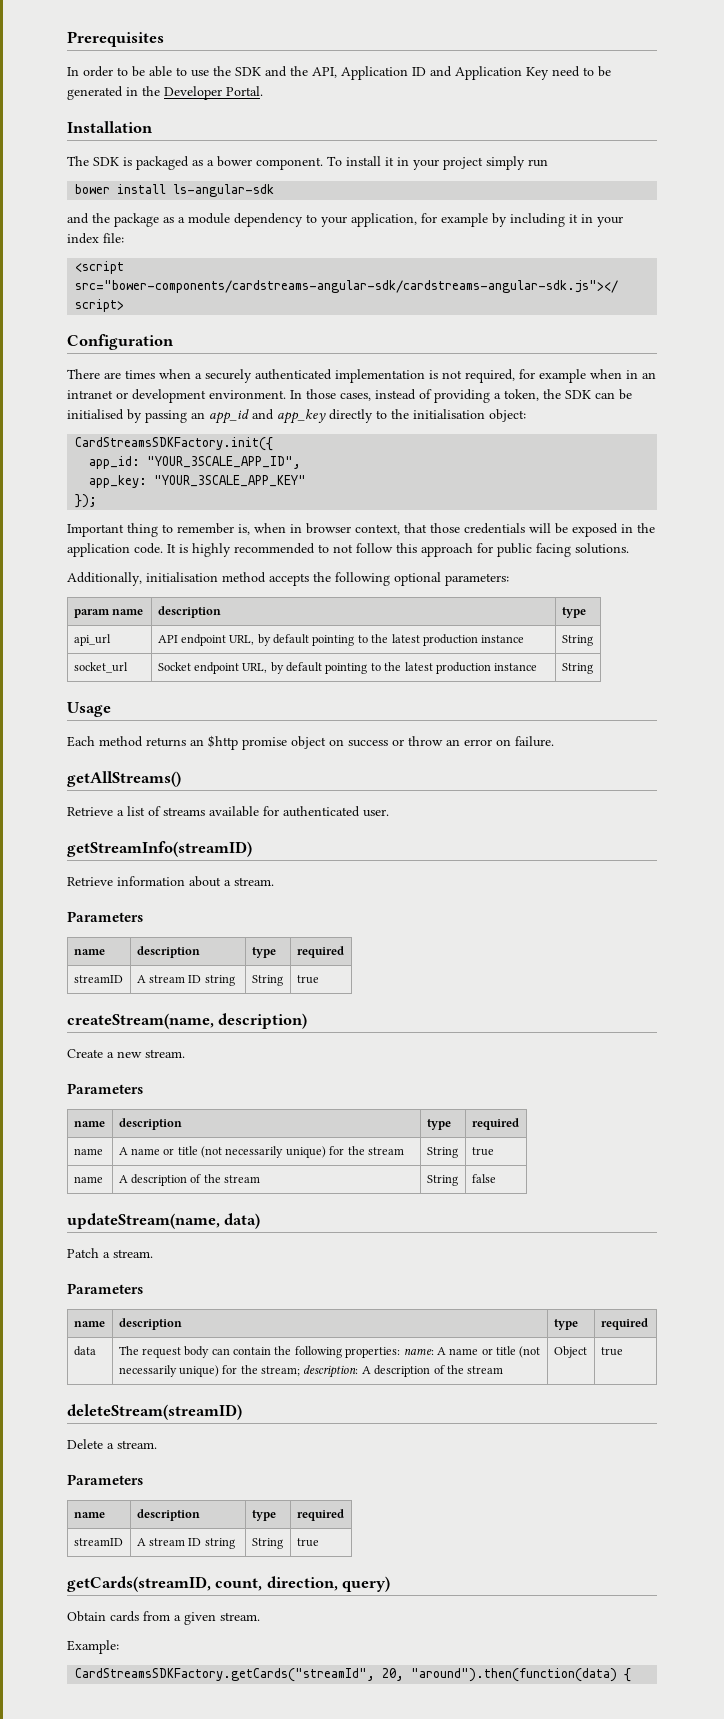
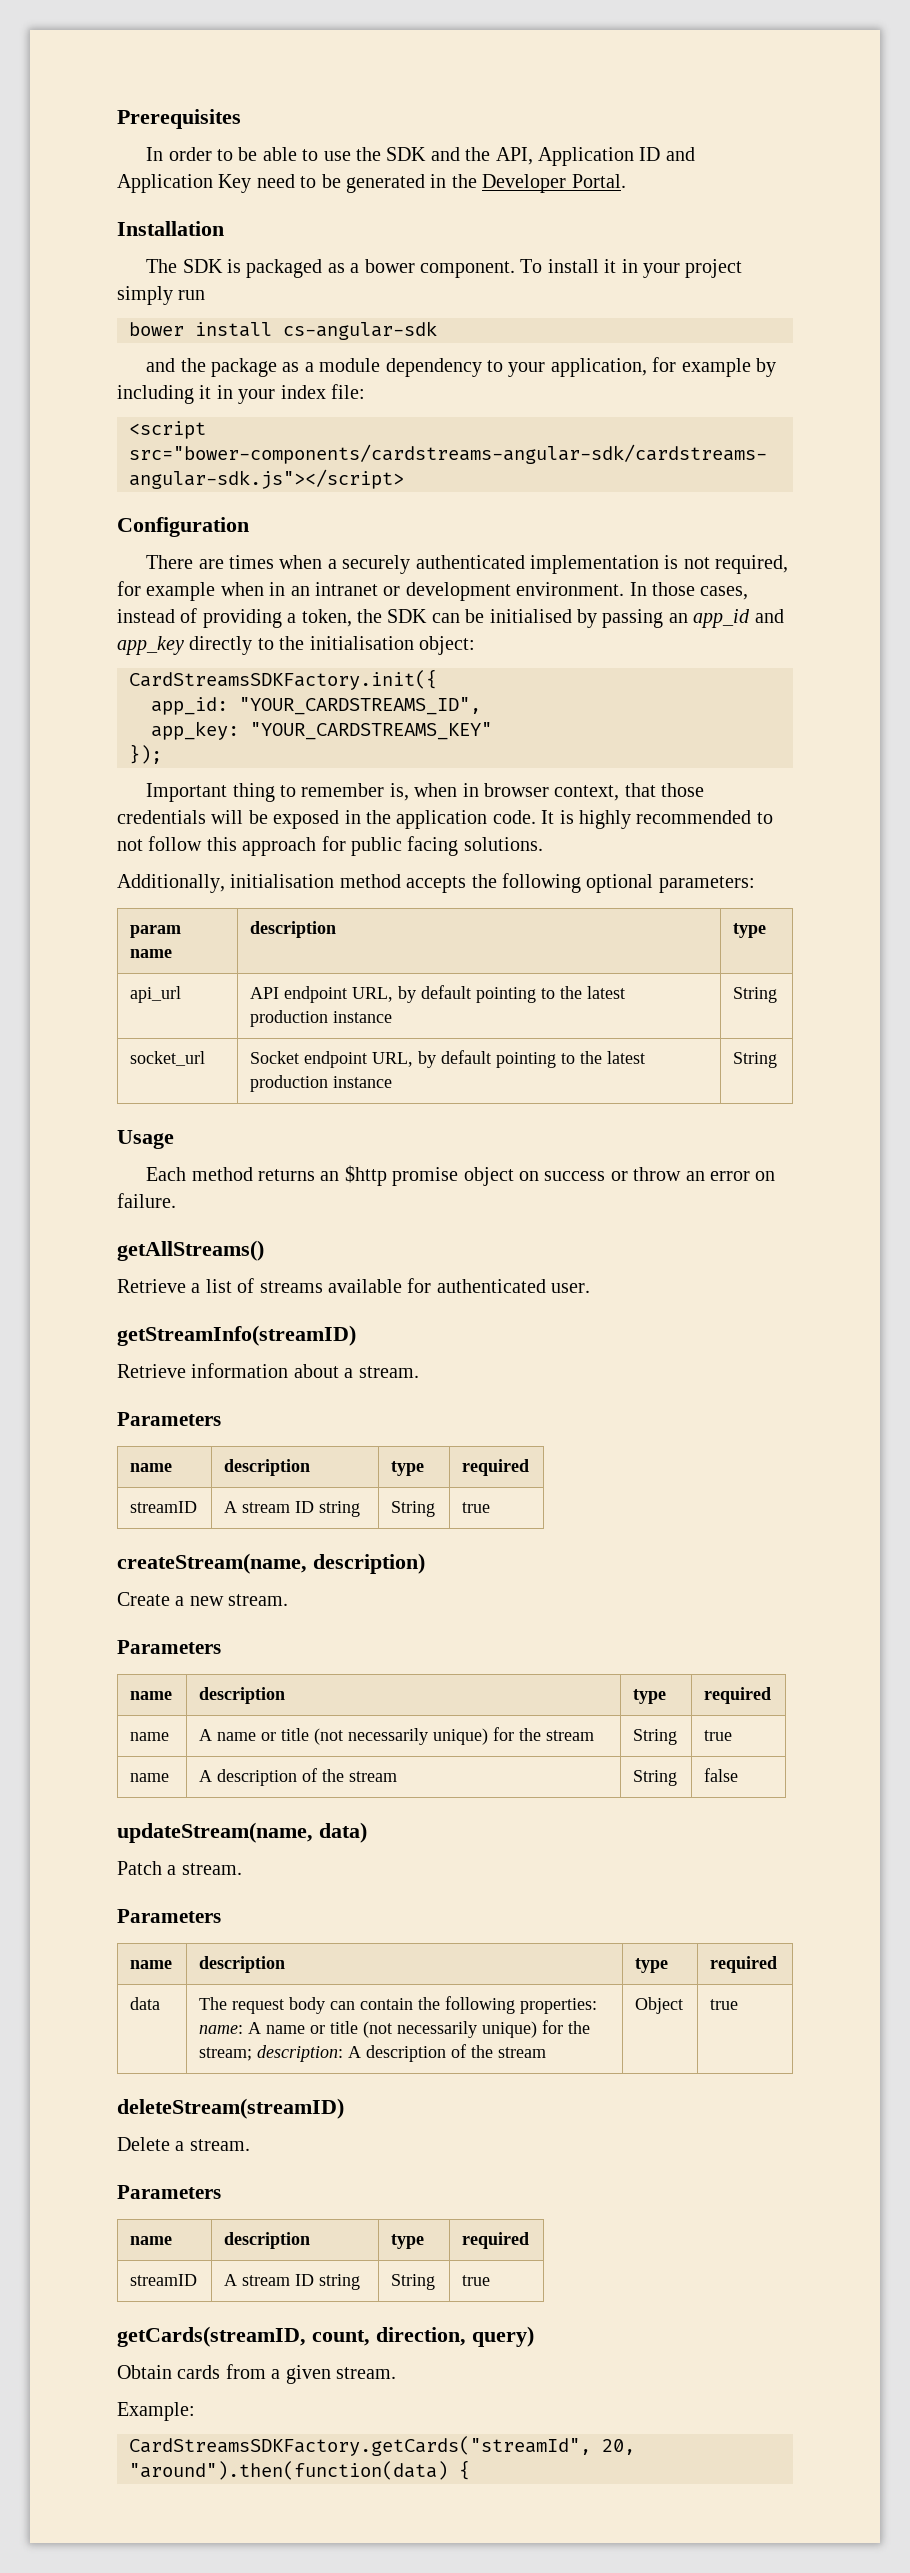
- bower install ls-angular-sdk
+ bower install cs-angular-sdk
- app_id: "YOUR_3SCALE_APP_ID",
+ app_id: "YOUR_CARDSTREAMS_ID",
- app_key: "YOUR_3SCALE_APP_KEY"
+ app_key: "YOUR_CARDSTREAMS_KEY"

